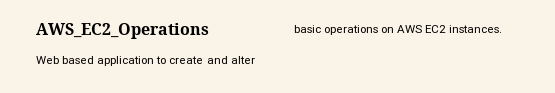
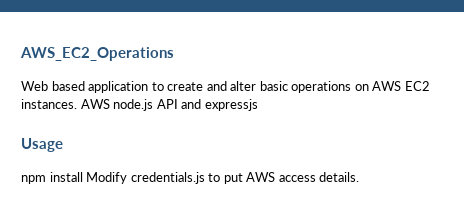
+ AWS node.js API and expressjs
+ Usage
+ npm install Modify credentials.js to put AWS access details.

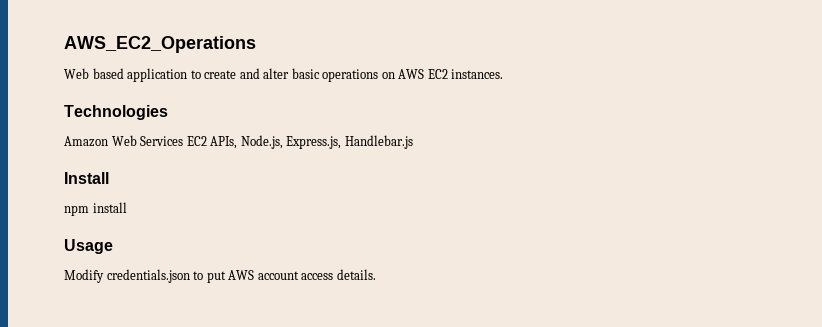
- Web based application to create and alter basic operations on AWS EC2 instances. AWS node.js API and expressjs
+ Web based application to create and alter basic operations on AWS EC2 instances.
+ Technologies
+ Amazon Web Services EC2 APIs, Node.js, Express.js, Handlebar.js
+ Install
+ npm install
  Usage
- npm install Modify credentials.js to put AWS access details.
+ Modify credentials.json to put AWS account access details.

